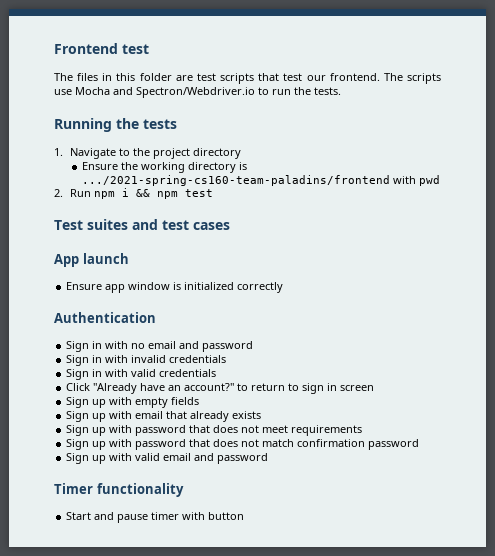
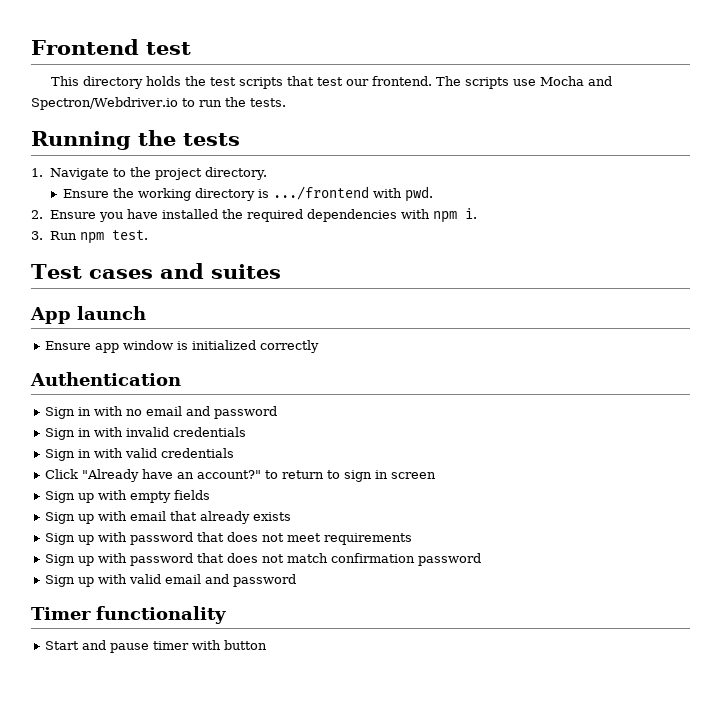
- The files in this folder are test scripts that test our frontend.
+ This directory holds the test scripts that test our frontend.
- 1. Navigate to the project directory
+ 1. Navigate to the project directory.
- Ensure the working directory is .../2021-spring-cs160-team-paladins/frontend with pwd
- 2. Run npm i && npm test
+ Ensure the working directory is .../frontend with pwd.
+ 2. Ensure you have installed the required dependencies with npm i.
+ 3. Run npm test.
- Test suites and test cases
+ Test cases and suites

